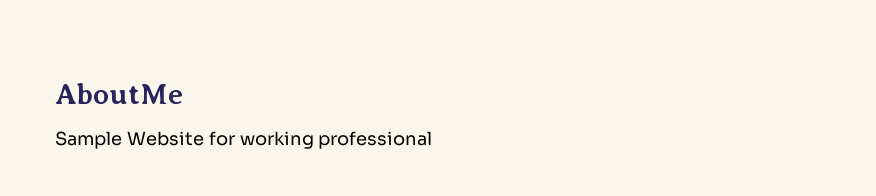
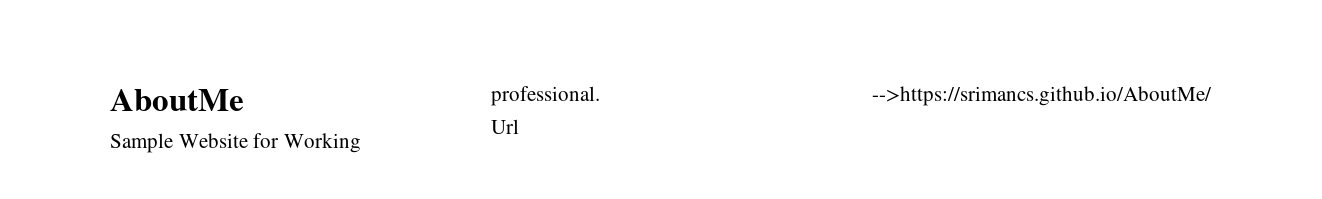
- Sample Website for working professional
+ Sample Website for Working professional.
+ Url -->https://srimancs.github.io/AboutMe/

